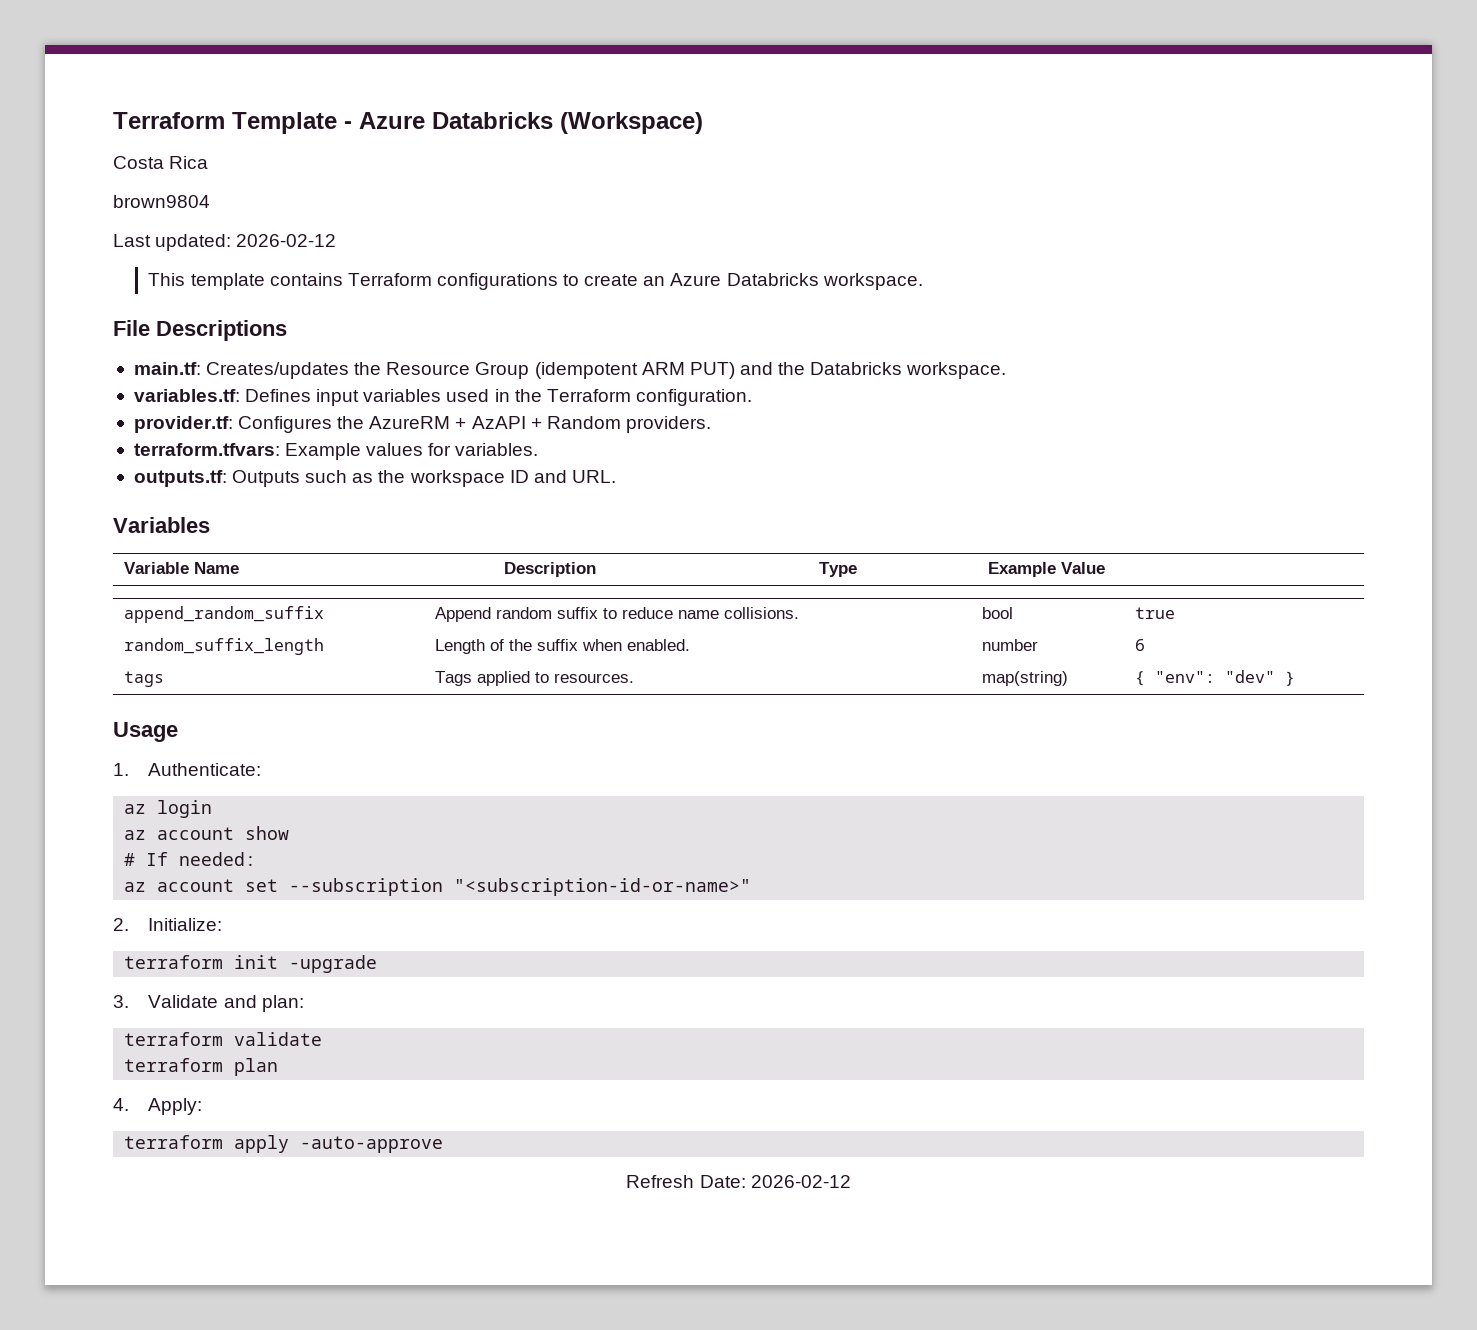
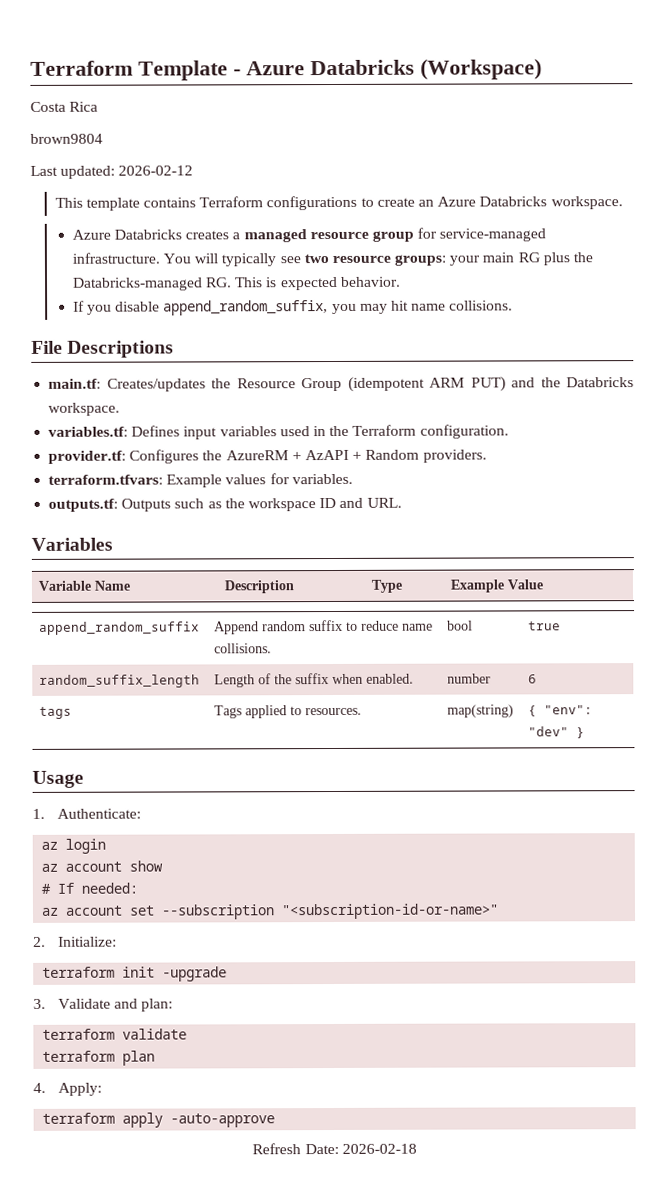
+ Azure Databricks creates a managed resource group for service-managed infrastructure. You will typically see two resource groups: your main RG plus the Databricks-managed RG. This is expected behavior.
+ If you disable append_random_suffix, you may hit name collisions.
- Refresh Date: 2026-02-12
+ Refresh Date: 2026-02-18

